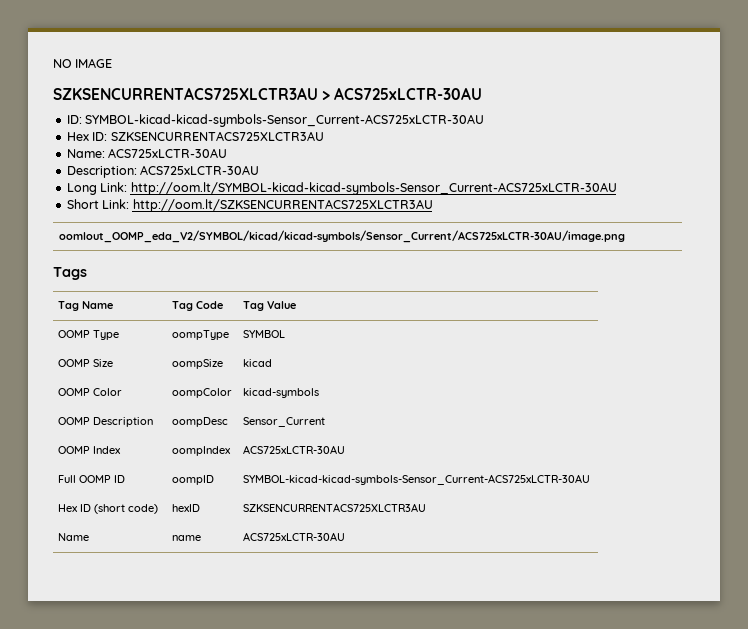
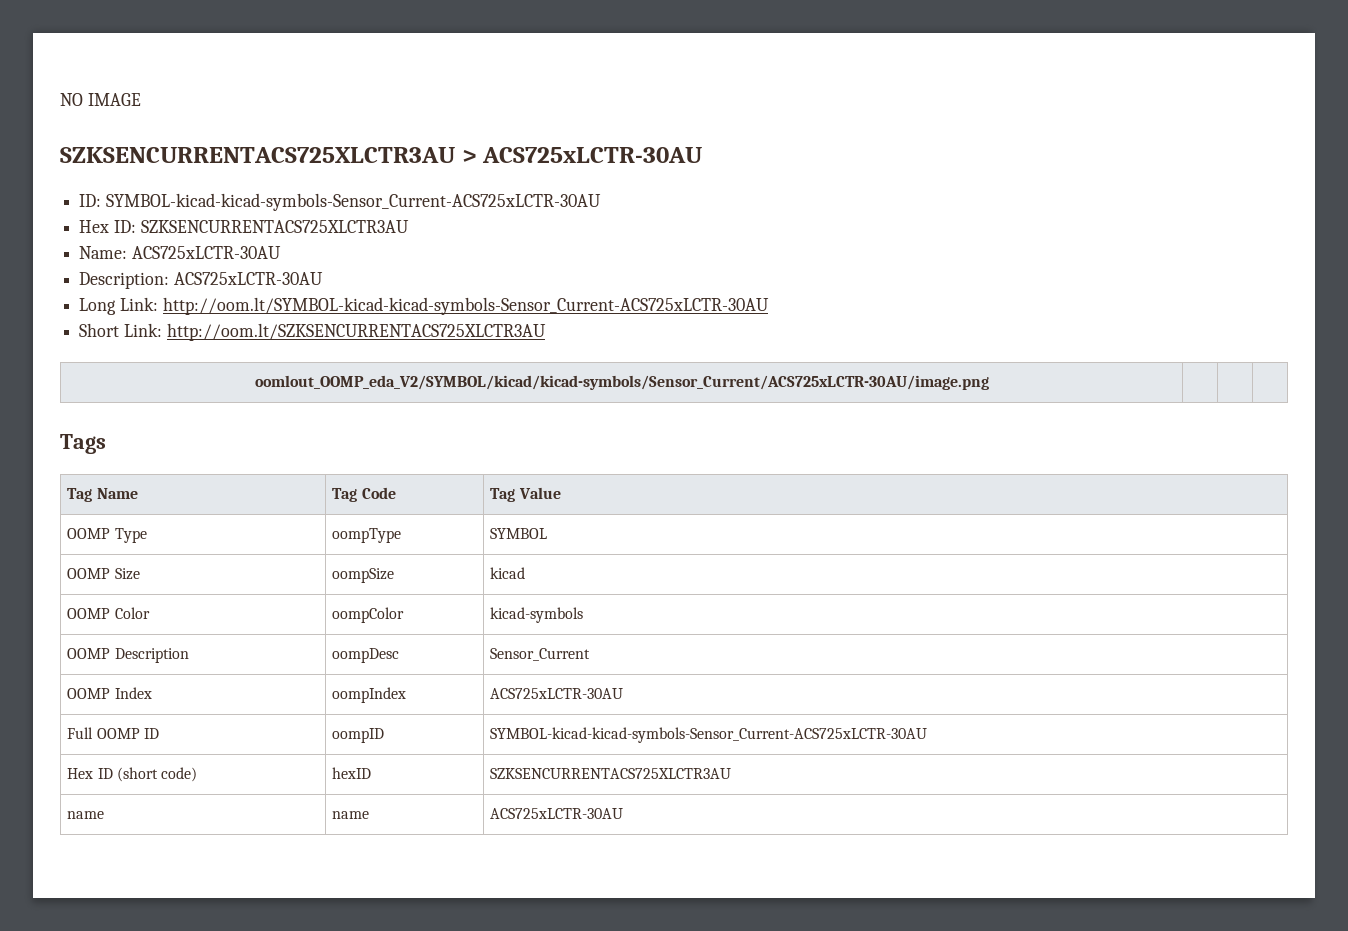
- Name | name | ACS725xLCTR-30AU
+ name | name | ACS725xLCTR-30AU

